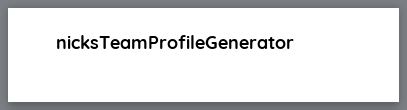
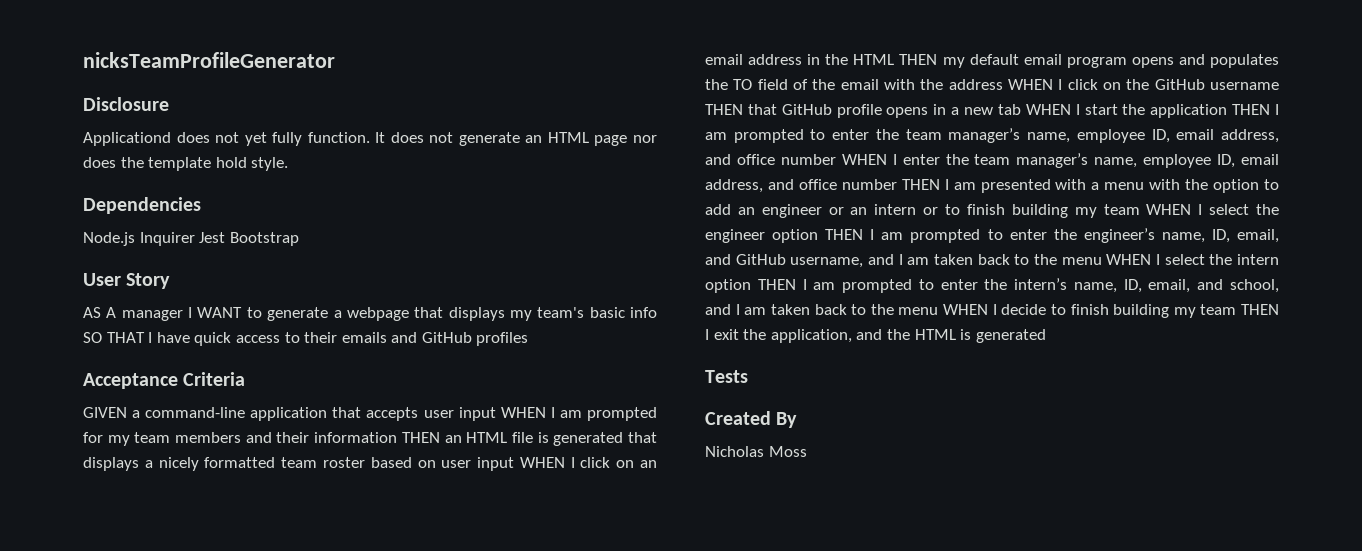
+ Disclosure
+ Applicationd does not yet fully function. It does not generate an HTML page nor does the template hold style.
+ Dependencies
+ Node.js Inquirer Jest Bootstrap
+ User Story
+ AS A manager I WANT to generate a webpage that displays my team's basic info SO THAT I have quick access to their emails and GitHub profiles
+ Acceptance Criteria
+ GIVEN a command-line application that accepts user input WHEN I am prompted for my team members and their information THEN an HTML file is generated that displays a nicely formatted team roster based on user input WHEN I click on an email address in the HTML THEN my default email program opens and populates the TO field of the email with the address WHEN I click on the GitHub username THEN that GitHub profile opens in a new tab WHEN I start the application THEN I am prompted to enter the team manager’s name, employee ID, email address, and office number WHEN I enter the team manager’s name, employee ID, email address, and office number THEN I am presented with a menu with the option to add an engineer or an intern or to finish building my team WHEN I select the engineer option THEN I am prompted to enter the engineer’s name, ID, email, and GitHub username, and I am taken back to the menu WHEN I select the intern option THEN I am prompted to enter the intern’s name, ID, email, and school, and I am taken back to the menu WHEN I decide to finish building my team THEN I exit the application, and the HTML is generated
+ Tests
+ Created By
+ Nicholas Moss

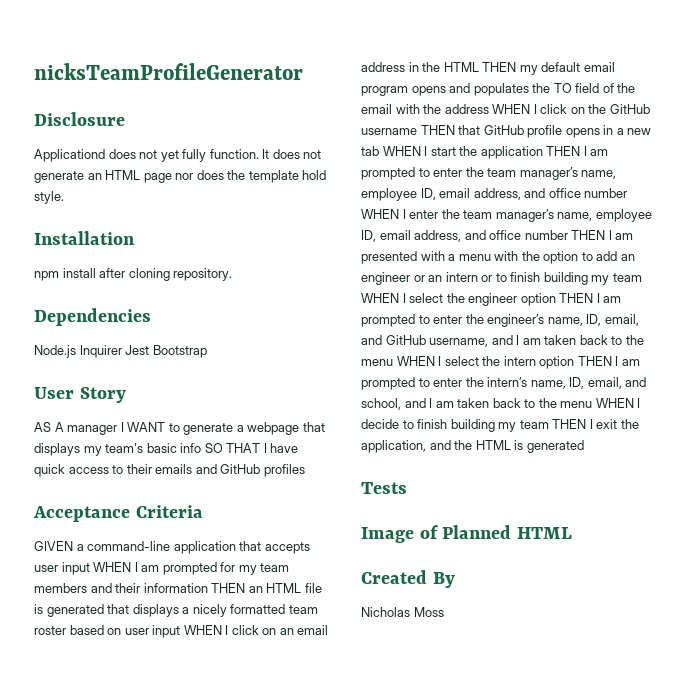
+ Installation
+ npm install after cloning repository.
+ Image of Planned HTML

